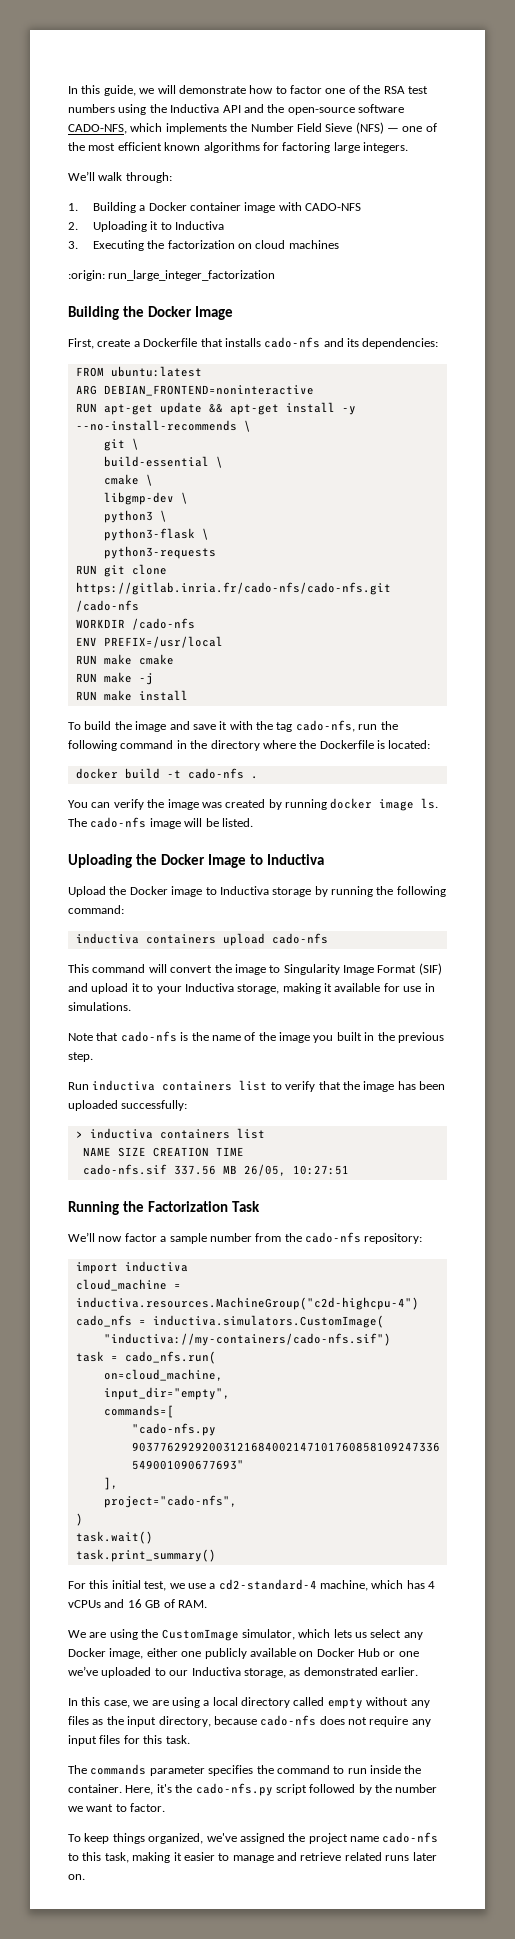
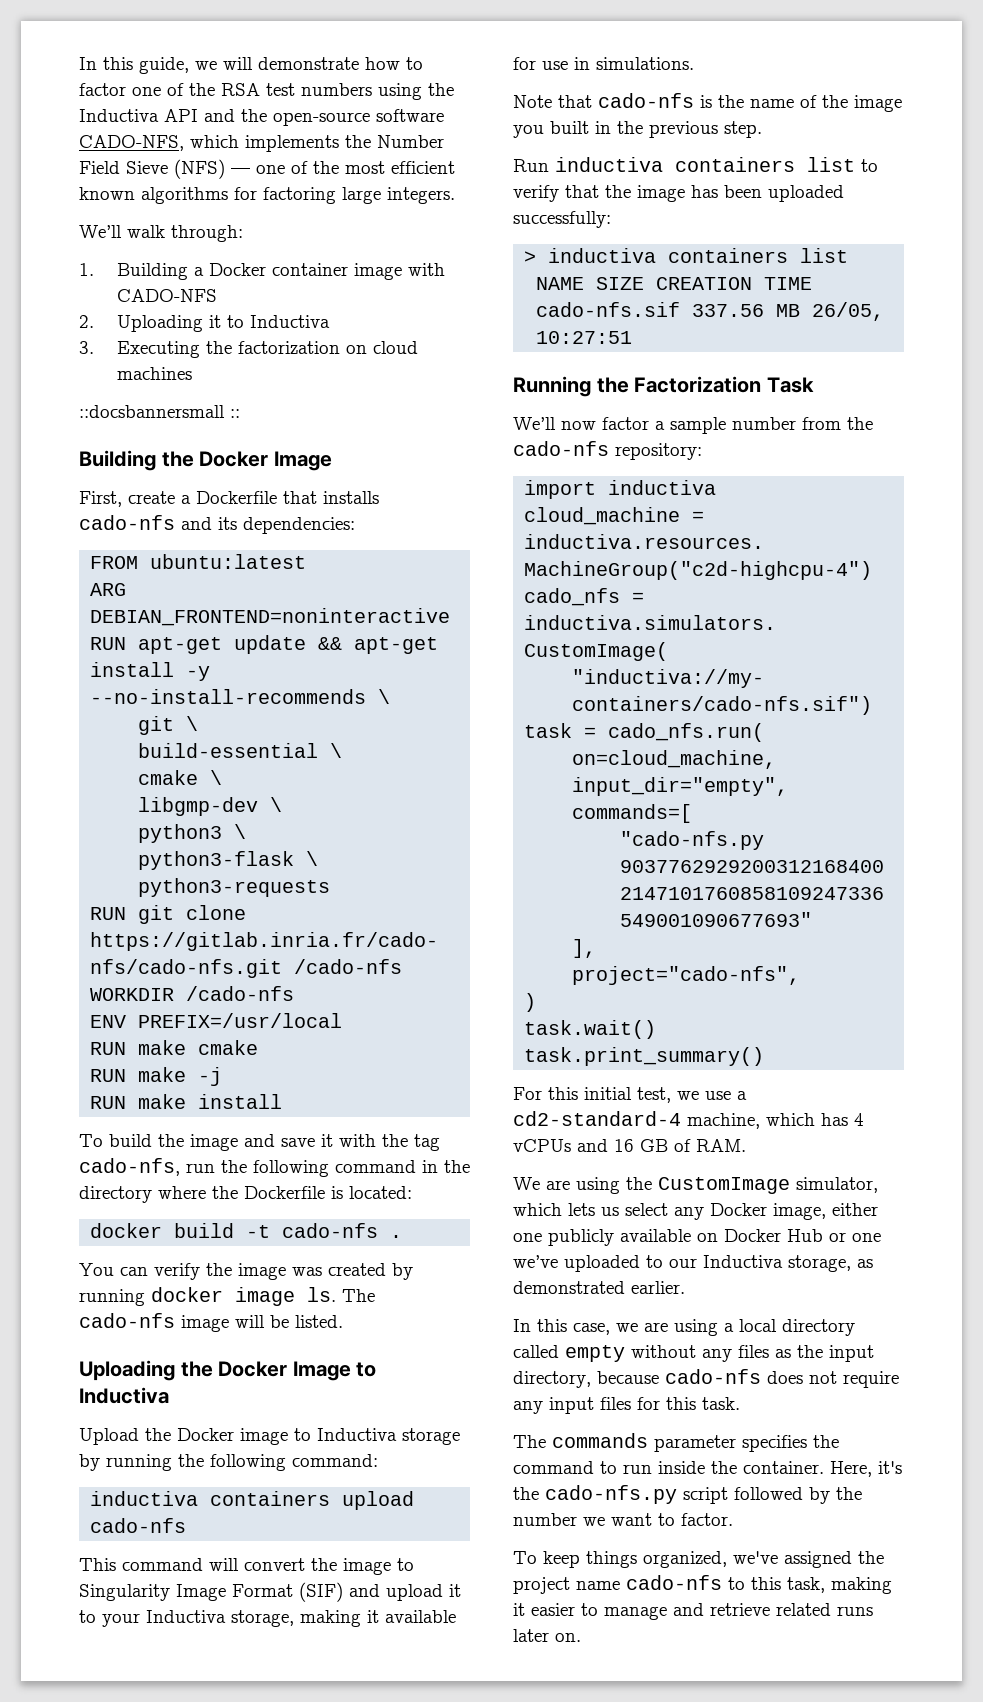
- :origin: run_large_integer_factorization
+ ::docsbannersmall ::

